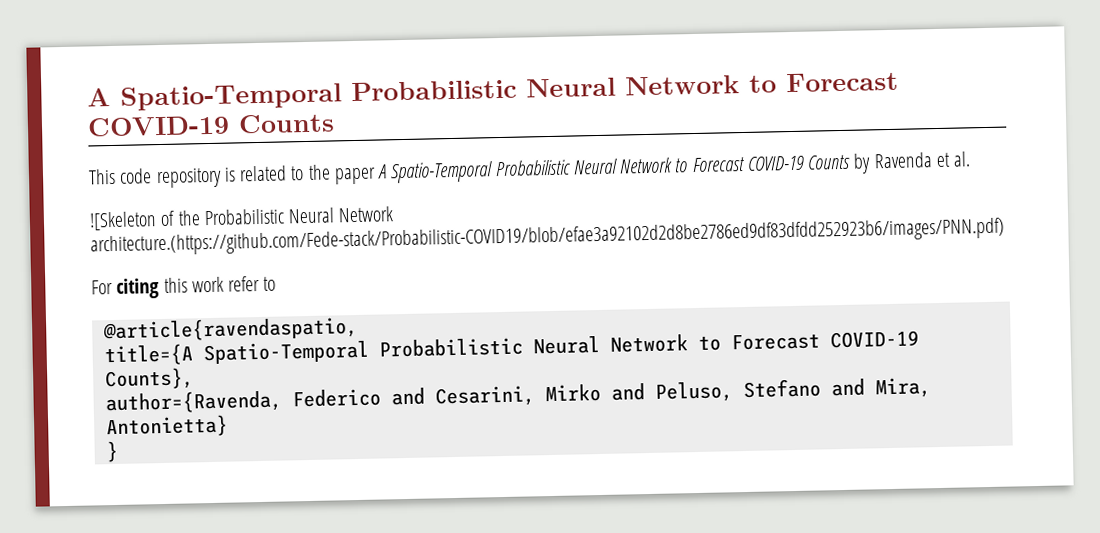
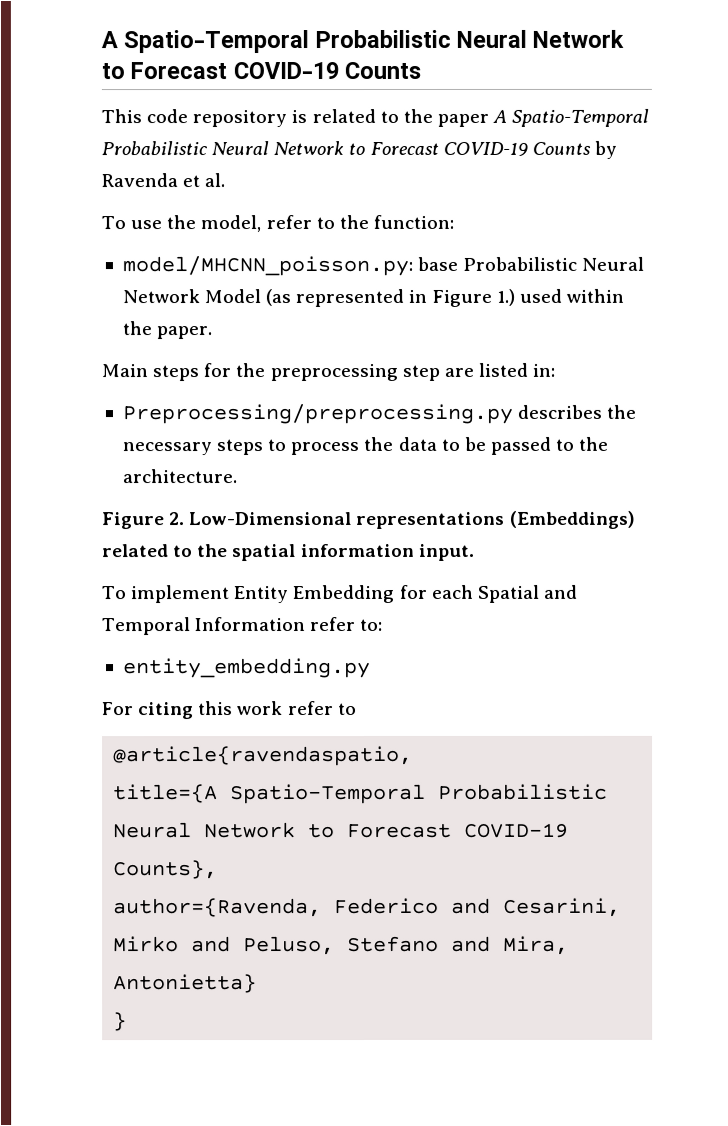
- ![Skeleton of the Probabilistic Neural Network architecture.(https://github.com/Fede-stack/Probabilistic-COVID19/blob/efae3a92102d2d8be2786ed9df83dfdd252923b6/images/PNN.pdf)
+ To use the model, refer to the function:
+ model/MHCNN_poisson.py: base Probabilistic Neural Network Model (as represented in Figure 1.) used within the paper.
+ Main steps for the preprocessing step are listed in:
+ Preprocessing/preprocessing.py describes the necessary steps to process the data to be passed to the architecture.
+ Figure 2. Low-Dimensional representations (Embeddings) related to the spatial information input.
+ To implement Entity Embedding for each Spatial and Temporal Information refer to:
+ entity_embedding.py

